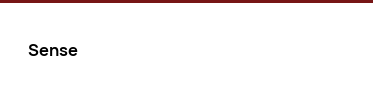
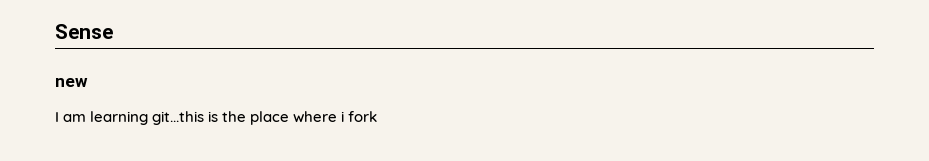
+ new
+ I am learning git...this is the place where i fork

